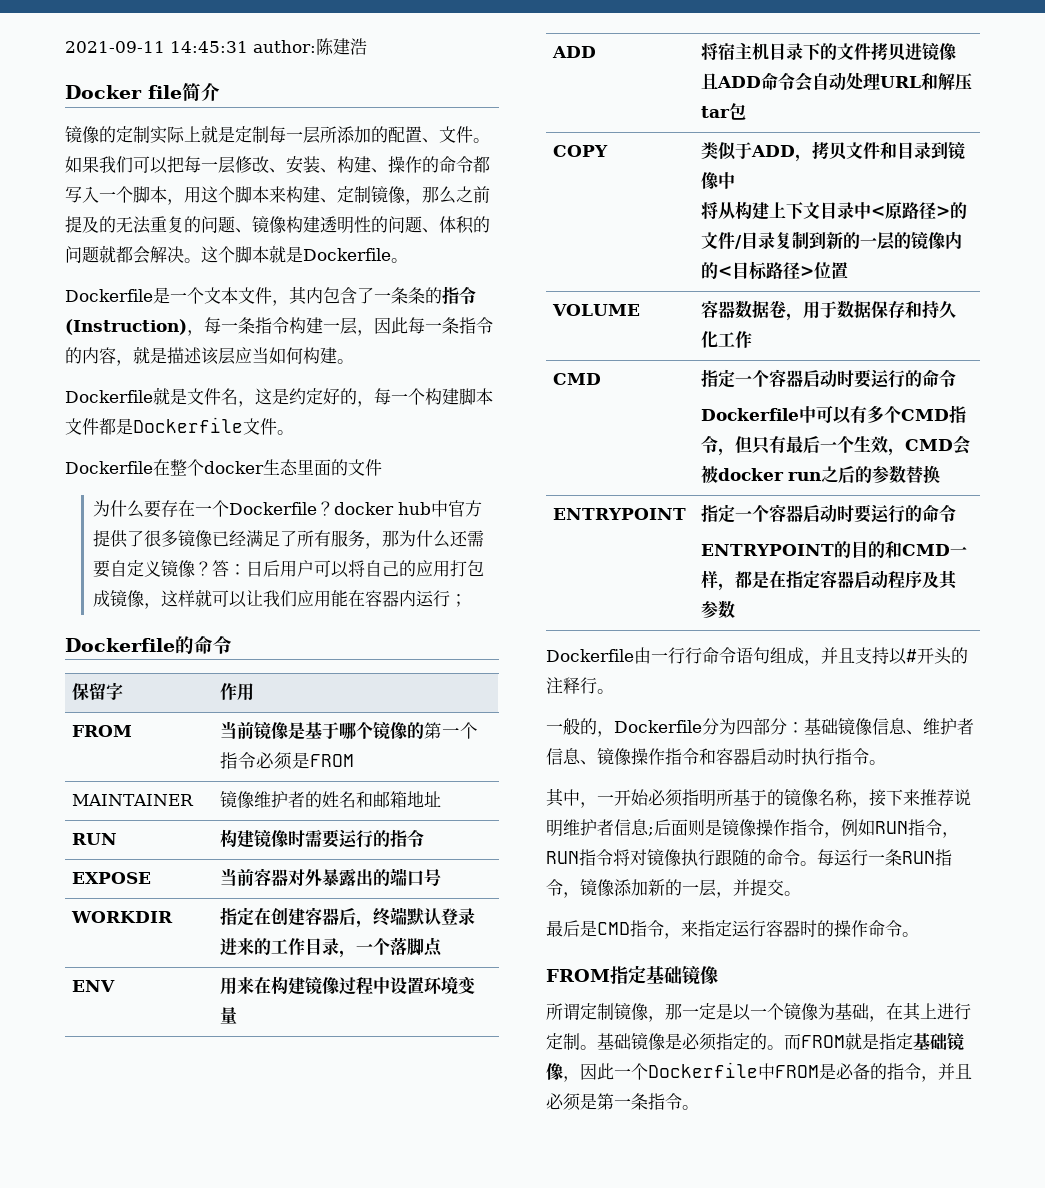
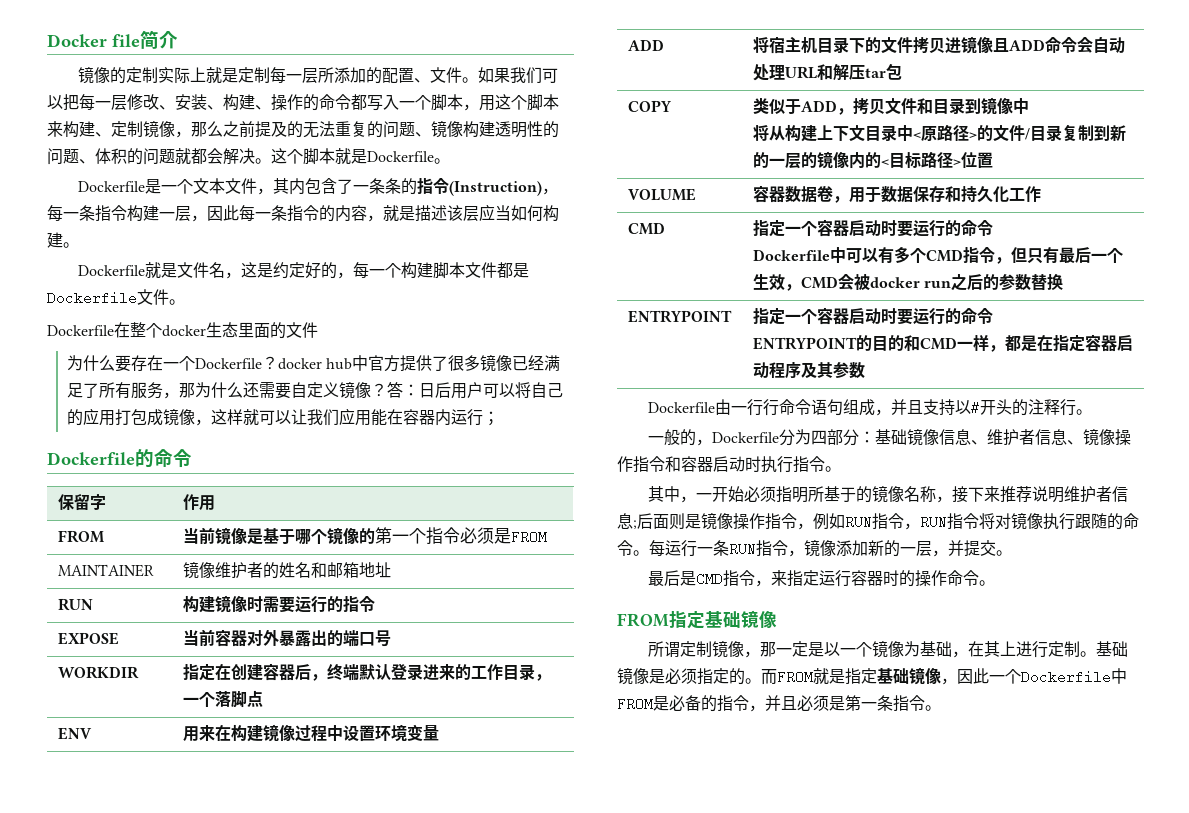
- 2021-09-11 14:45:31 author:陈建浩

